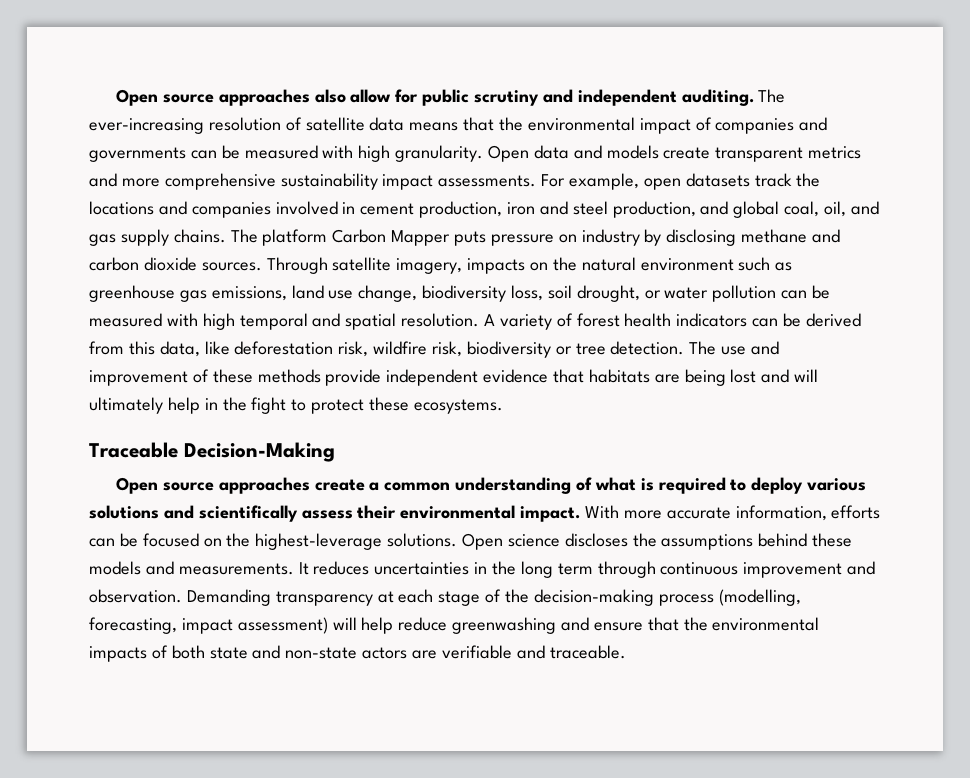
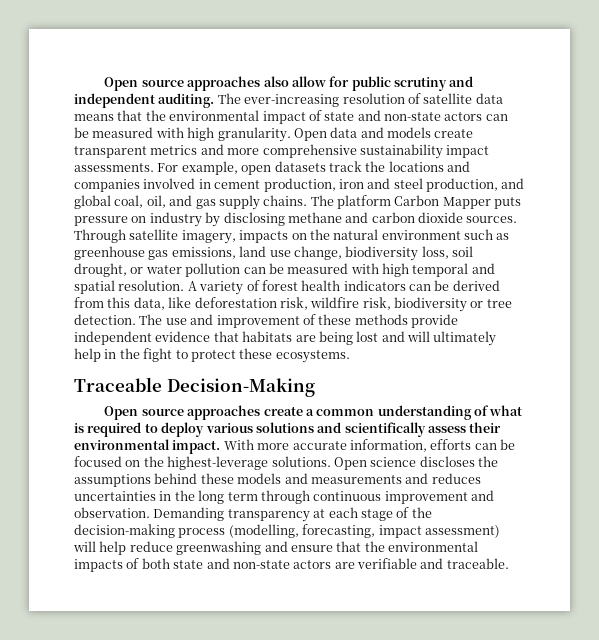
- The ever-increasing resolution of satellite data means that the environmental impact of companies and governments can be measured with high granularity.
+ The ever-increasing resolution of satellite data means that the environmental impact of state and non-state actors can be measured with high granularity.
- Open science discloses the assumptions behind these models and measurements. It reduces uncertainties in the long term through continuous improvement and observation.
+ Open science discloses the assumptions behind these models and measurements and reduces uncertainties in the long term through continuous improvement and observation.

